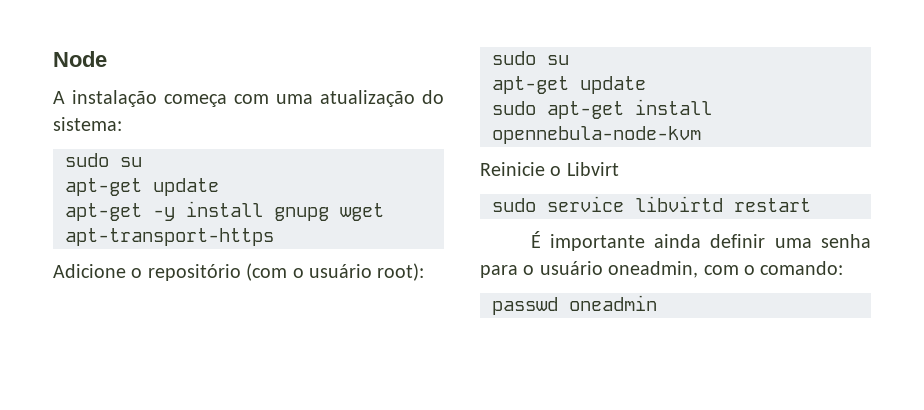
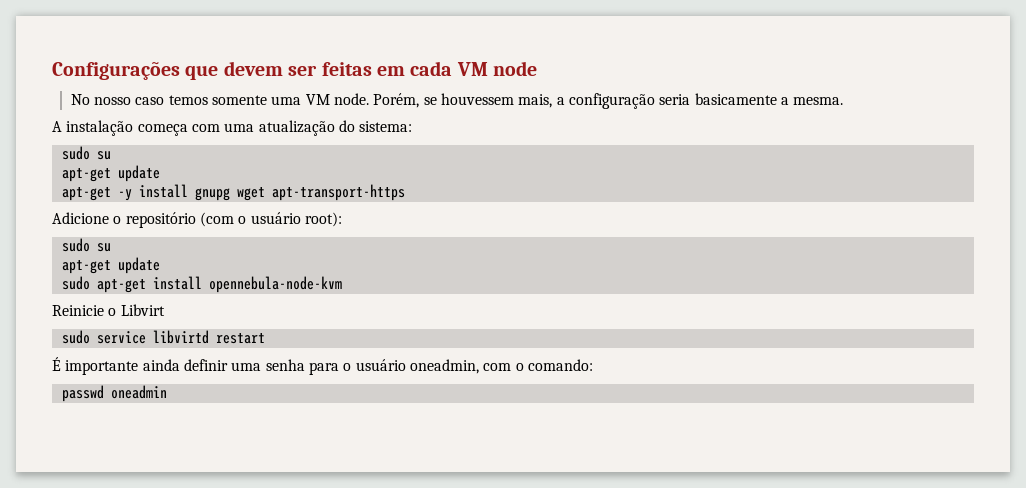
- Node
+ Configurações que devem ser feitas em cada VM node
+ No nosso caso temos somente uma VM node. Porém, se houvessem mais, a configuração seria basicamente a mesma.

